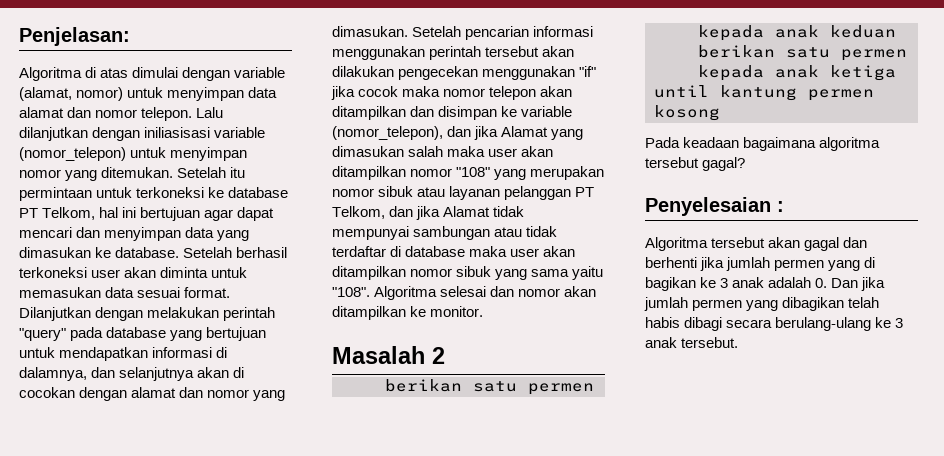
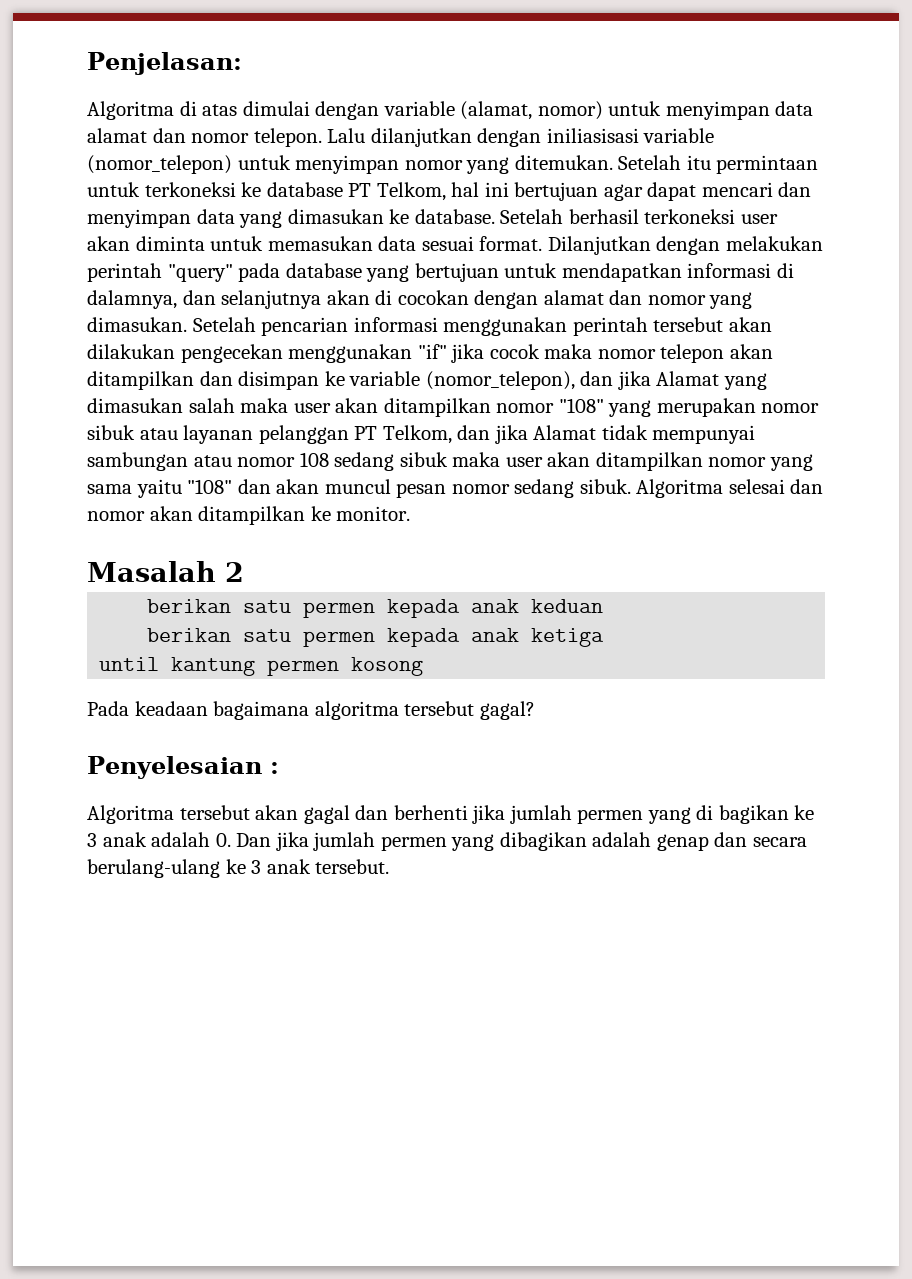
- Setelah pencarian informasi menggunakan perintah tersebut akan dilakukan pengecekan menggunakan "if" jika cocok maka nomor telepon akan ditampilkan dan disimpan ke variable (nomor_telepon), dan jika Alamat yang dimasukan salah maka user akan ditampilkan nomor "108" yang merupakan nomor sibuk atau layanan pelanggan PT Telkom, dan jika Alamat tidak mempunyai sambungan atau tidak terdaftar di database maka user akan ditampilkan nomor sibuk yang sama yaitu "108".
+ Setelah pencarian informasi menggunakan perintah tersebut akan dilakukan pengecekan menggunakan "if" jika cocok maka nomor telepon akan ditampilkan dan disimpan ke variable (nomor_telepon), dan jika Alamat yang dimasukan salah maka user akan ditampilkan nomor "108" yang merupakan nomor sibuk atau layanan pelanggan PT Telkom, dan jika Alamat tidak mempunyai sambungan atau nomor 108 sedang sibuk maka user akan ditampilkan nomor yang sama yaitu "108" dan akan muncul pesan nomor sedang sibuk.
- Algoritma tersebut akan gagal dan berhenti jika jumlah permen yang di bagikan ke 3 anak adalah 0. Dan jika jumlah permen yang dibagikan telah habis dibagi secara berulang-ulang ke 3 anak tersebut.
+ Algoritma tersebut akan gagal dan berhenti jika jumlah permen yang di bagikan ke 3 anak adalah 0. Dan jika jumlah permen yang dibagikan adalah genap dan secara berulang-ulang ke 3 anak tersebut.

